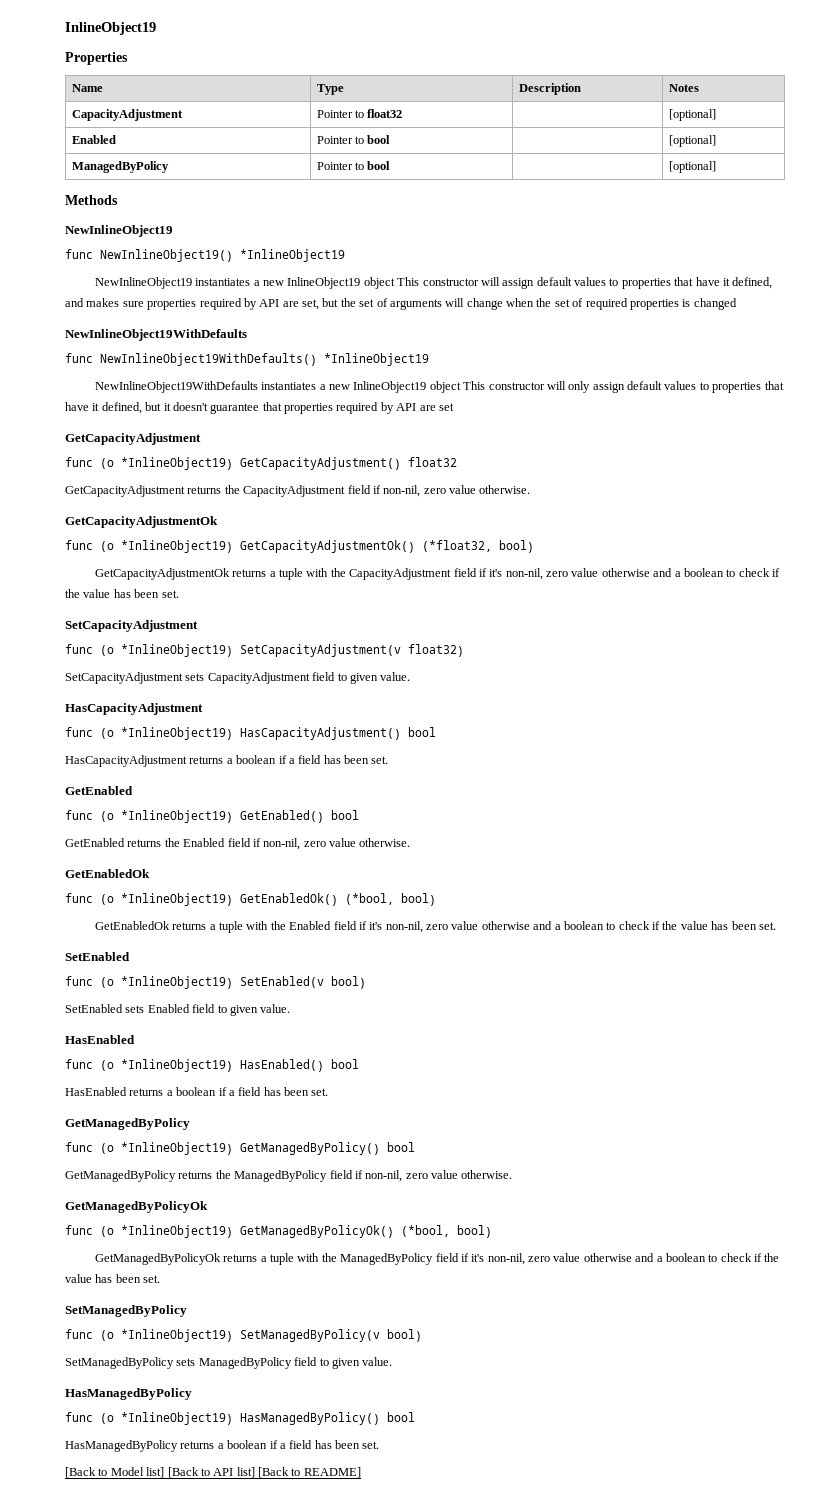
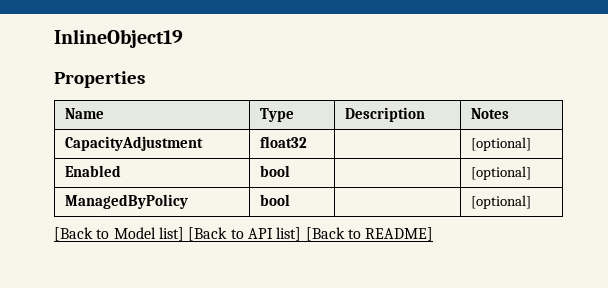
- CapacityAdjustment | Pointer to float32 | | [optional]
+ CapacityAdjustment | float32 | | [optional]
- Enabled | Pointer to bool | | [optional]
+ Enabled | bool | | [optional]
- ManagedByPolicy | Pointer to bool | | [optional]
- Methods
- NewInlineObject19
- func NewInlineObject19() *InlineObject19
- NewInlineObject19 instantiates a new InlineObject19 object This constructor will assign default values to properties that have it defined, and makes sure properties required by API are set, but the set of arguments will change when the set of required properties is changed
- NewInlineObject19WithDefaults
- func NewInlineObject19WithDefaults() *InlineObject19
- NewInlineObject19WithDefaults instantiates a new InlineObject19 object This constructor will only assign default values to properties that have it defined, but it doesn't guarantee that properties required by API are set
- GetCapacityAdjustment
- func (o *InlineObject19) GetCapacityAdjustment() float32
- GetCapacityAdjustment returns the CapacityAdjustment field if non-nil, zero value otherwise.
- GetCapacityAdjustmentOk
- func (o *InlineObject19) GetCapacityAdjustmentOk() (*float32, bool)
- GetCapacityAdjustmentOk returns a tuple with the CapacityAdjustment field if it's non-nil, zero value otherwise and a boolean to check if the value has been set.
- SetCapacityAdjustment
- func (o *InlineObject19) SetCapacityAdjustment(v float32)
- SetCapacityAdjustment sets CapacityAdjustment field to given value.
- HasCapacityAdjustment
- func (o *InlineObject19) HasCapacityAdjustment() bool
- HasCapacityAdjustment returns a boolean if a field has been set.
- GetEnabled
- func (o *InlineObject19) GetEnabled() bool
- GetEnabled returns the Enabled field if non-nil, zero value otherwise.
- GetEnabledOk
- func (o *InlineObject19) GetEnabledOk() (*bool, bool)
- GetEnabledOk returns a tuple with the Enabled field if it's non-nil, zero value otherwise and a boolean to check if the value has been set.
- SetEnabled
- func (o *InlineObject19) SetEnabled(v bool)
- SetEnabled sets Enabled field to given value.
- HasEnabled
- func (o *InlineObject19) HasEnabled() bool
- HasEnabled returns a boolean if a field has been set.
- GetManagedByPolicy
- func (o *InlineObject19) GetManagedByPolicy() bool
- GetManagedByPolicy returns the ManagedByPolicy field if non-nil, zero value otherwise.
- GetManagedByPolicyOk
- func (o *InlineObject19) GetManagedByPolicyOk() (*bool, bool)
- GetManagedByPolicyOk returns a tuple with the ManagedByPolicy field if it's non-nil, zero value otherwise and a boolean to check if the value has been set.
- SetManagedByPolicy
- func (o *InlineObject19) SetManagedByPolicy(v bool)
- SetManagedByPolicy sets ManagedByPolicy field to given value.
- HasManagedByPolicy
- func (o *InlineObject19) HasManagedByPolicy() bool
- HasManagedByPolicy returns a boolean if a field has been set.
+ ManagedByPolicy | bool | | [optional]

